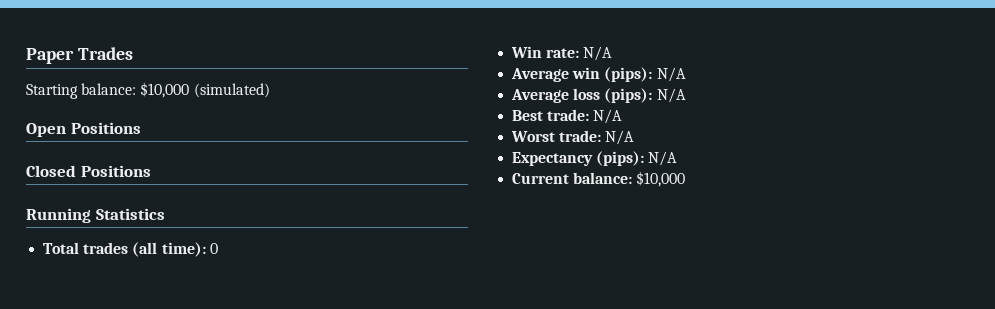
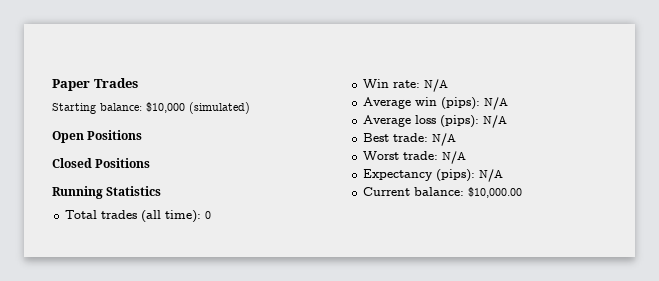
- Current balance: $10,000
+ Current balance: $10,000.00

